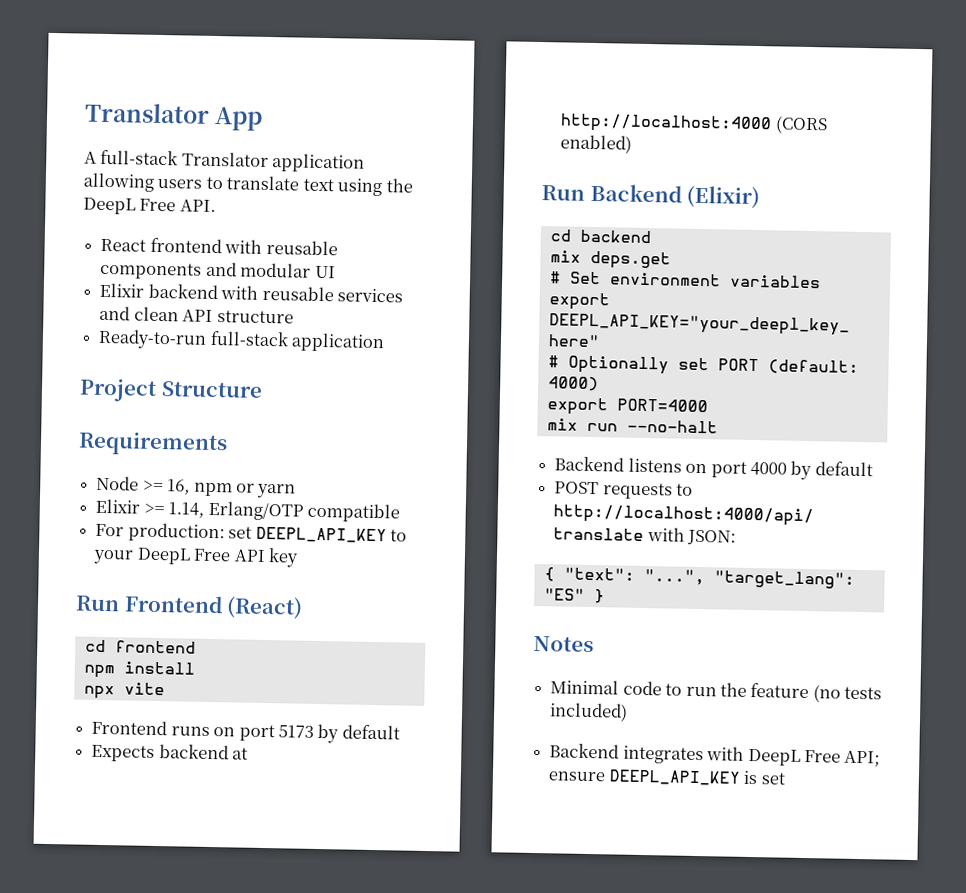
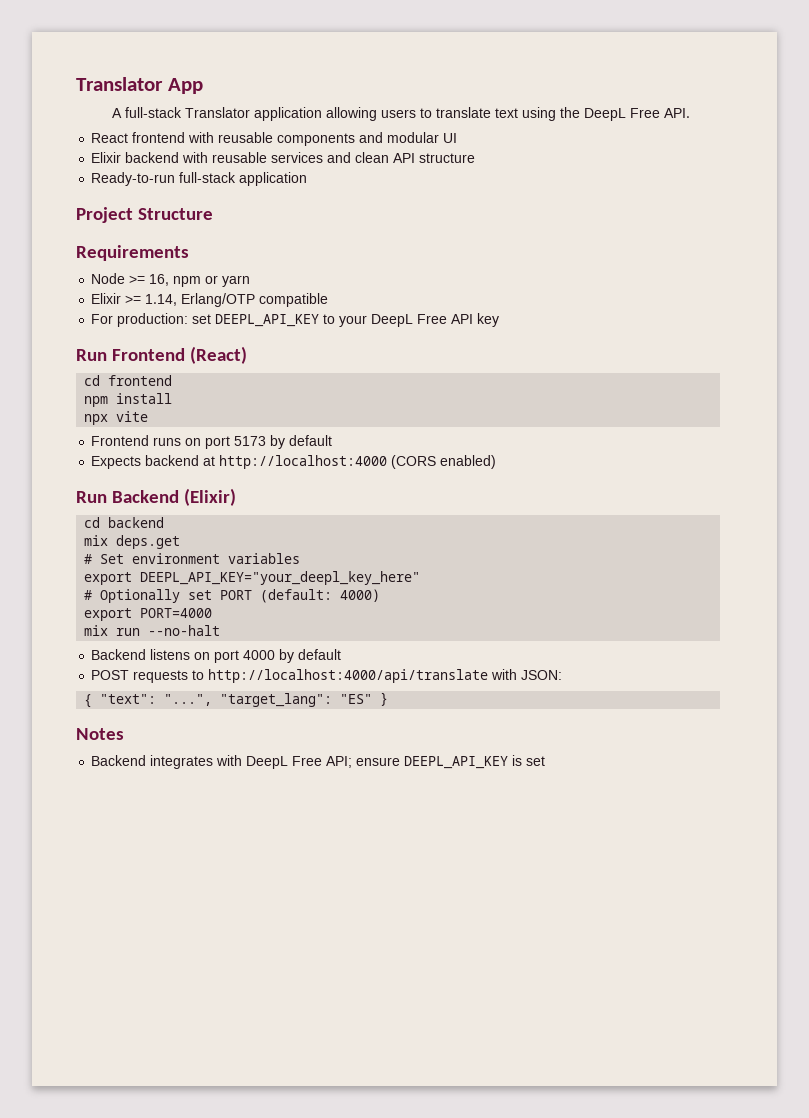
- Minimal code to run the feature (no tests included)

